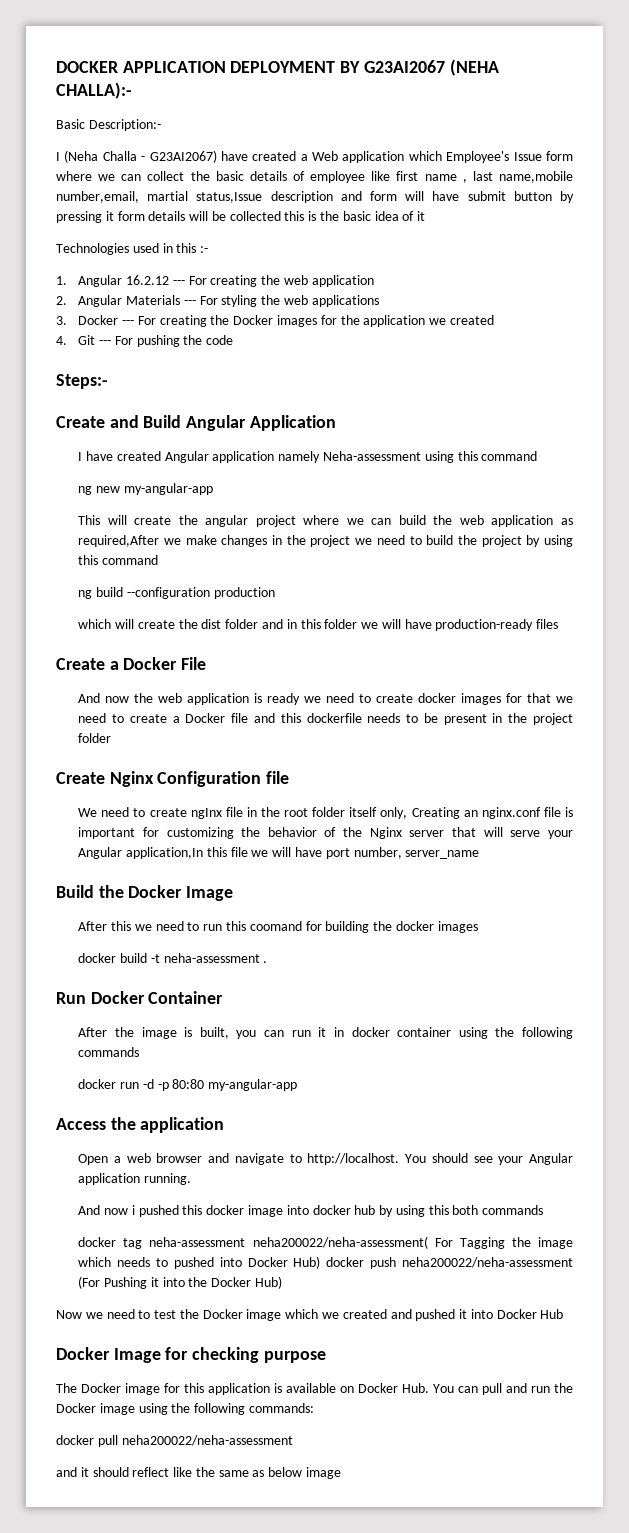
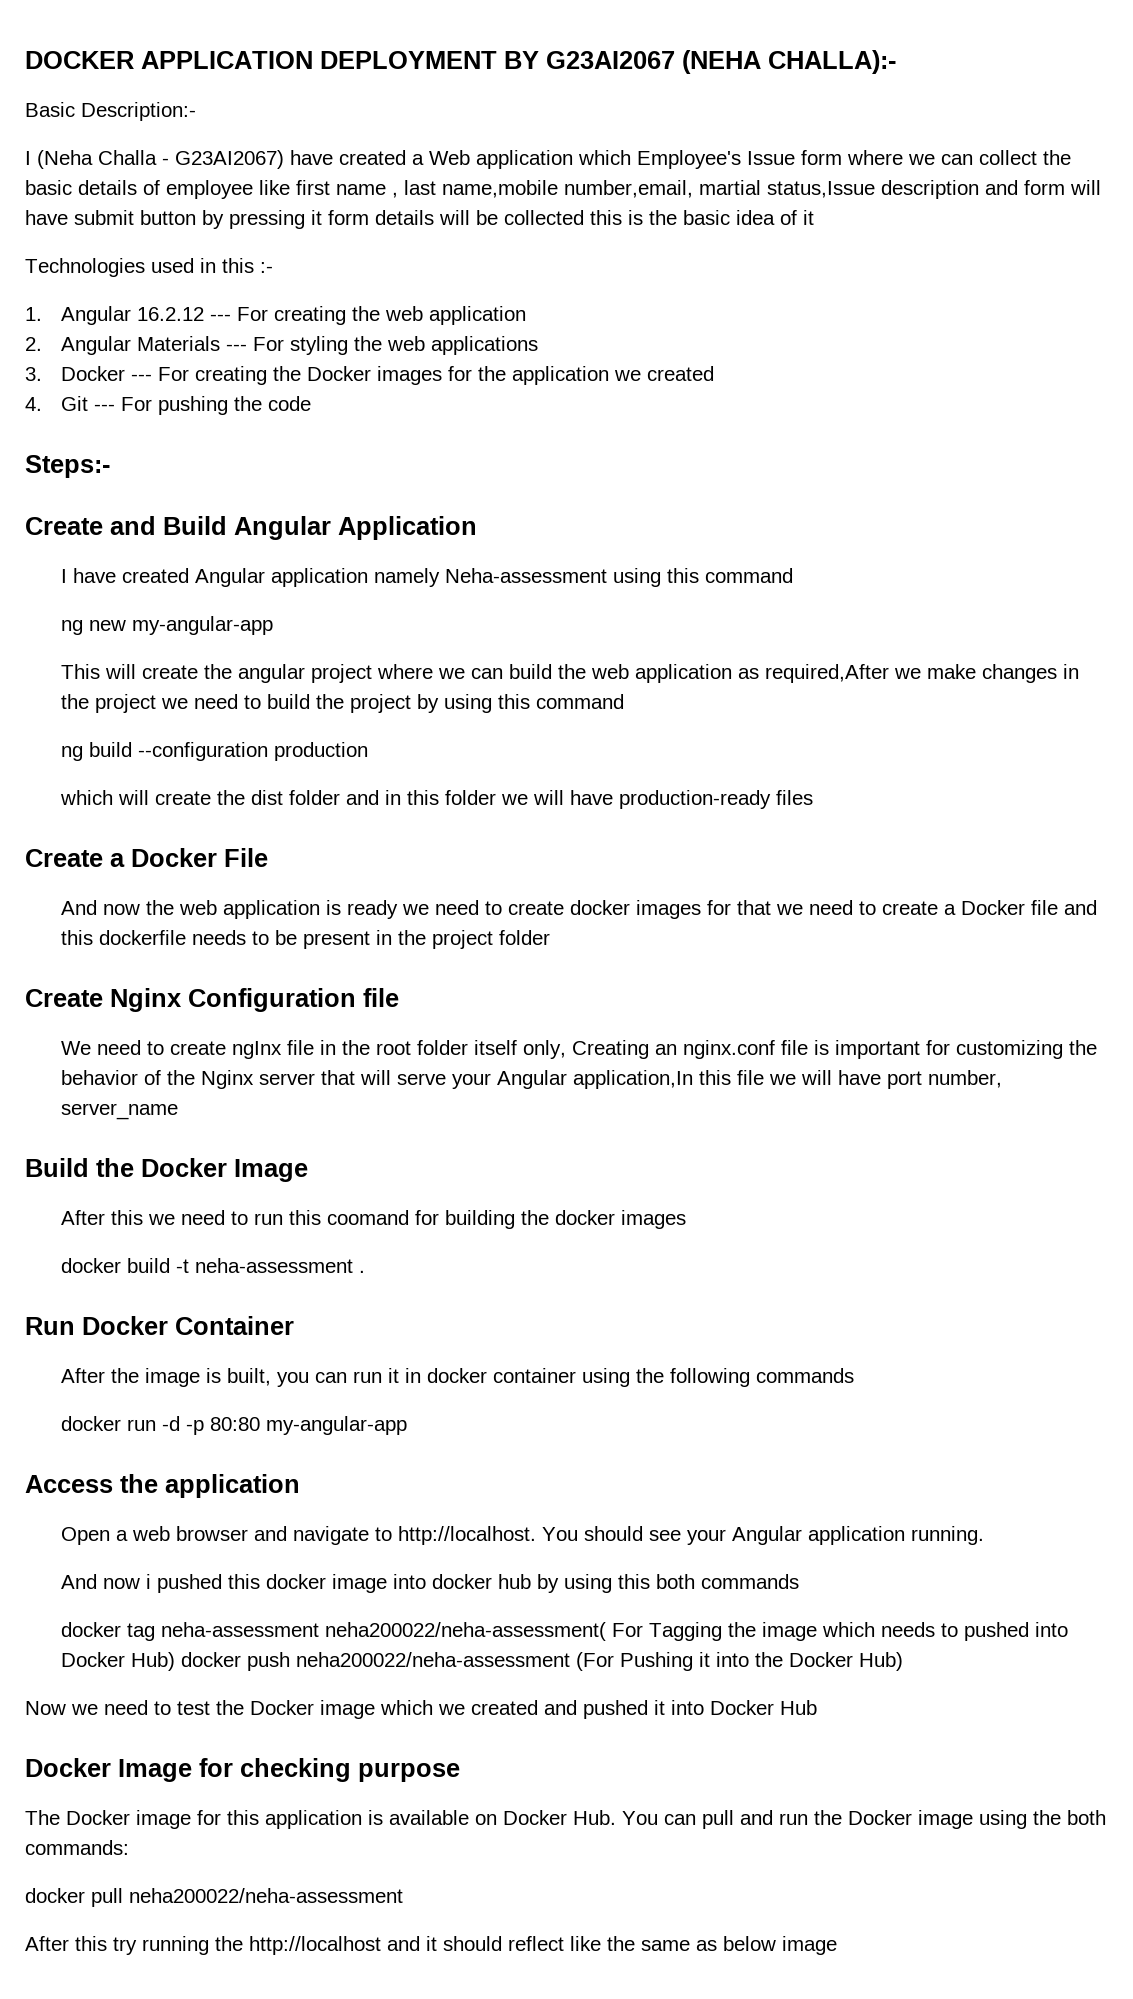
- The Docker image for this application is available on Docker Hub. You can pull and run the Docker image using the following commands:
+ The Docker image for this application is available on Docker Hub. You can pull and run the Docker image using the both commands:
- and it should reflect like the same as below image
+ After this try running the http://localhost and it should reflect like the same as below image

